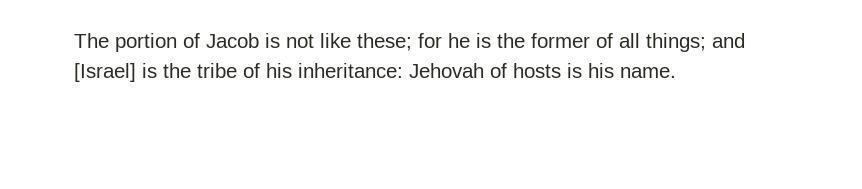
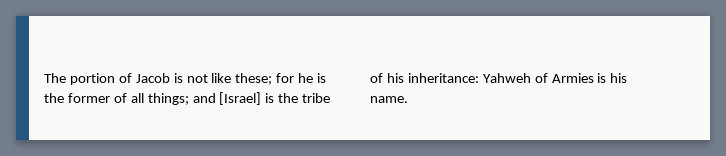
- The portion of Jacob is not like these; for he is the former of all things; and [Israel] is the tribe of his inheritance: Jehovah of hosts is his name.
+ The portion of Jacob is not like these; for he is the former of all things; and [Israel] is the tribe of his inheritance: Yahweh of Armies is his name.

